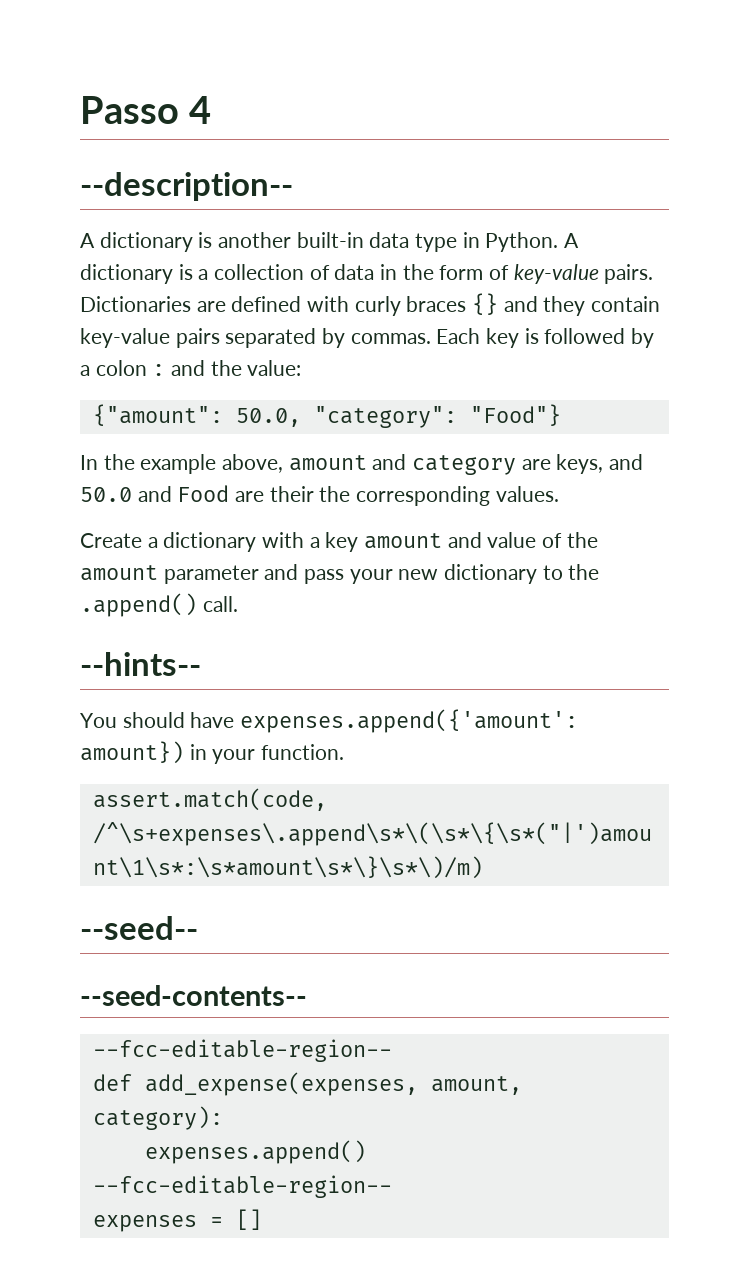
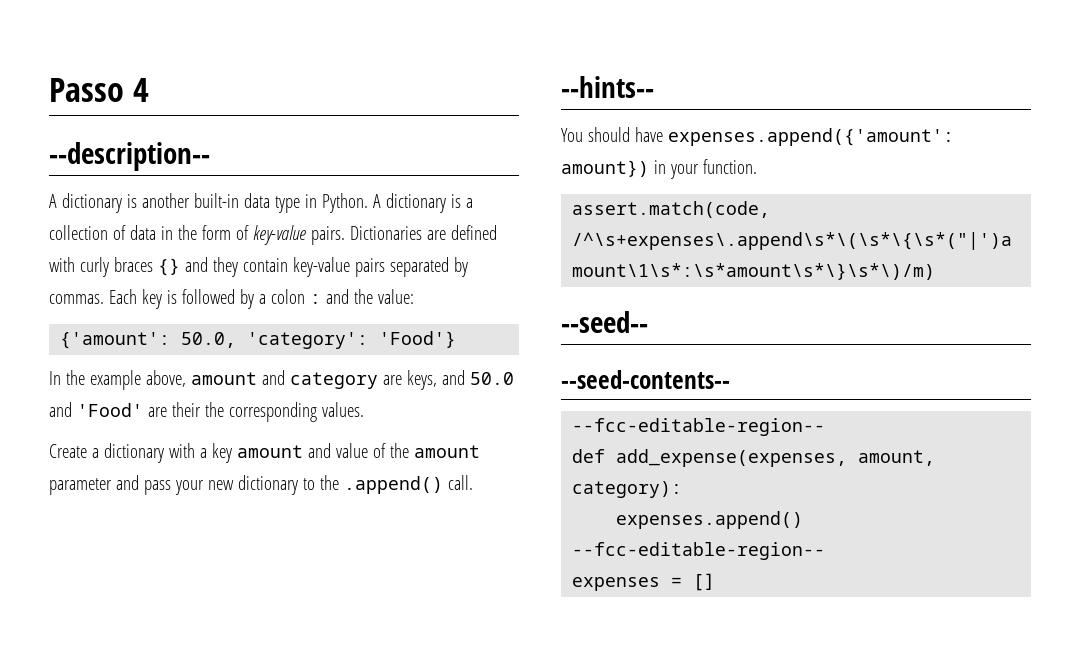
- {"amount": 50.0, "category": "Food"}
+ {'amount': 50.0, 'category': 'Food'}
- In the example above, amount and category are keys, and 50.0 and Food are their the corresponding values.
+ In the example above, amount and category are keys, and 50.0 and 'Food' are their the corresponding values.

